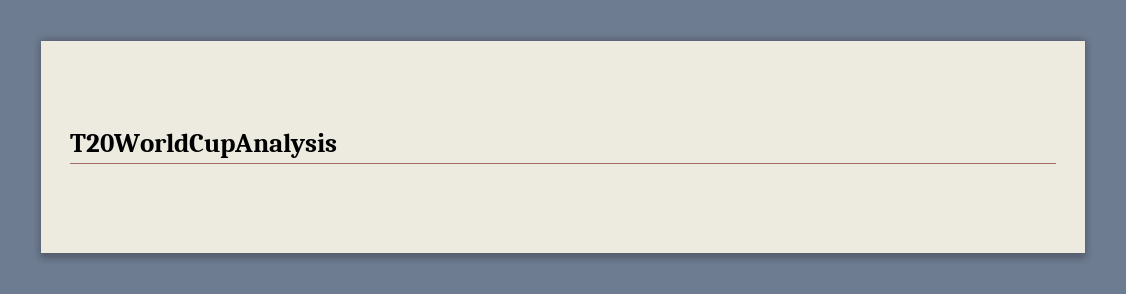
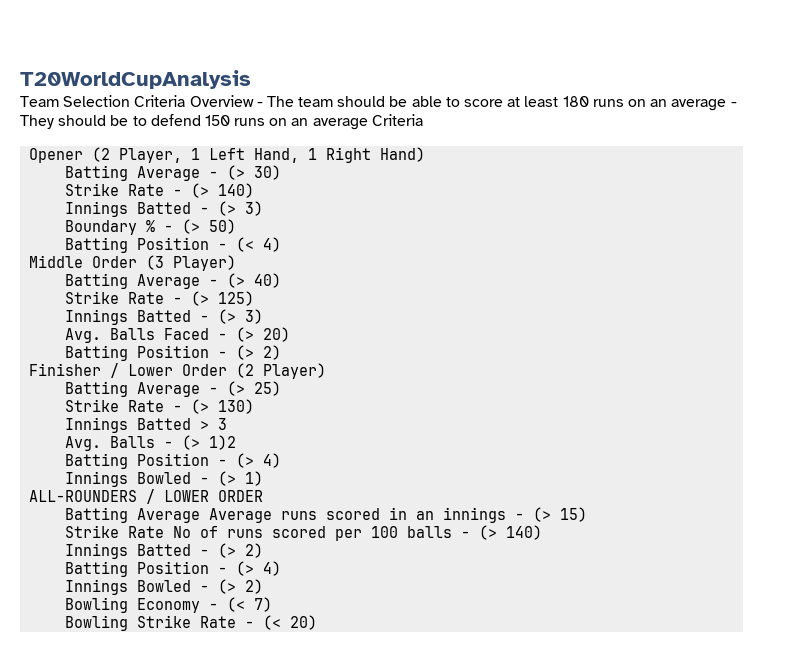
+ Team Selection Criteria Overview - The team should be able to score at least 180 runs on an average - They should be to defend 150 runs on an average Criteria
+ Opener (2 Player, 1 Left Hand, 1 Right Hand)
+ Batting Average - (> 30)
+ Strike Rate - (> 140)
+ Innings Batted - (> 3)
+ Boundary % - (> 50)
+ Batting Position - (< 4)
+ Middle Order (3 Player)
+ Batting Average - (> 40)
+ Strike Rate - (> 125)
+ Innings Batted - (> 3)
+ Avg. Balls Faced - (> 20)
+ Batting Position - (> 2)
+ Finisher / Lower Order (2 Player)
+ Batting Average - (> 25)
+ Strike Rate - (> 130)
+ Innings Batted > 3
+ Avg. Balls - (> 1)2
+ Batting Position - (> 4)
+ Innings Bowled - (> 1)
+ ALL-ROUNDERS / LOWER ORDER
+ Batting Average Average runs scored in an innings - (> 15)
+ Strike Rate No of runs scored per 100 balls - (> 140)
+ Innings Batted - (> 2)
+ Batting Position - (> 4)
+ Innings Bowled - (> 2)
+ Bowling Economy - (< 7)
+ Bowling Strike Rate - (< 20)

